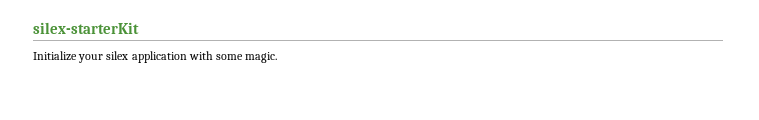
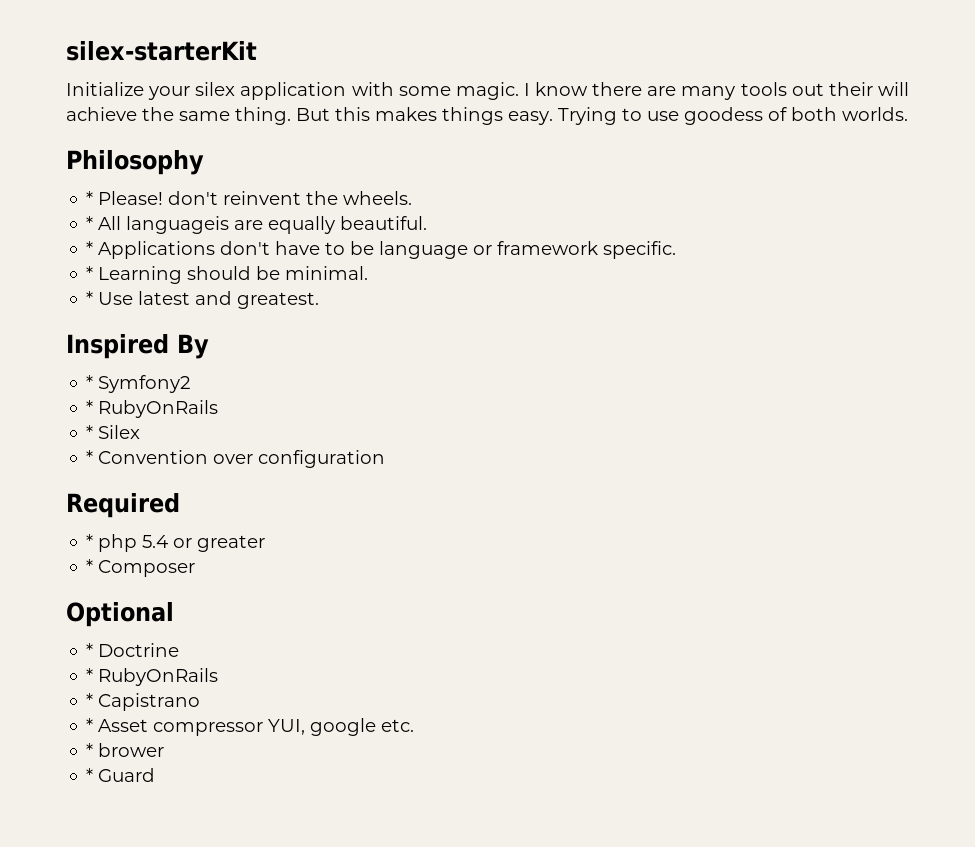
+ I know there are many tools out their will achieve the same thing. But this makes things easy. Trying to use goodess of both worlds.
+ Philosophy
+ * Please! don't reinvent the wheels.
+ * All languageis are equally beautiful.
+ * Applications don't have to be language or framework specific.
+ * Learning should be minimal.
+ * Use latest and greatest.
+ Inspired By
+ * Symfony2
+ * RubyOnRails
+ * Silex
+ * Convention over configuration
+ Required
+ * php 5.4 or greater
+ * Composer
+ Optional
+ * Doctrine
+ * RubyOnRails
+ * Capistrano
+ * Asset compressor YUI, google etc.
+ * brower
+ * Guard

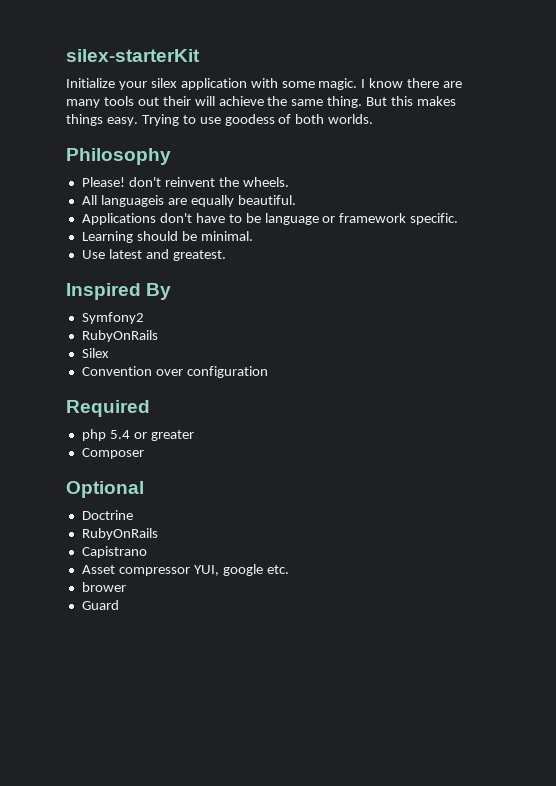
- * Please! don't reinvent the wheels.
+ Please! don't reinvent the wheels.
- * All languageis are equally beautiful.
+ All languageis are equally beautiful.
- * Applications don't have to be language or framework specific.
+ Applications don't have to be language or framework specific.
- * Learning should be minimal.
+ Learning should be minimal.
- * Use latest and greatest.
+ Use latest and greatest.
- * Symfony2
- * RubyOnRails
- * Silex
+ Symfony2
+ RubyOnRails
+ Silex
- * Convention over configuration
+ Convention over configuration
- * php 5.4 or greater
+ php 5.4 or greater
- * Composer
+ Composer
- * Doctrine
- * RubyOnRails
- * Capistrano
+ Doctrine
+ RubyOnRails
+ Capistrano
- * Asset compressor YUI, google etc.
+ Asset compressor YUI, google etc.
- * brower
+ brower
- * Guard
+ Guard

